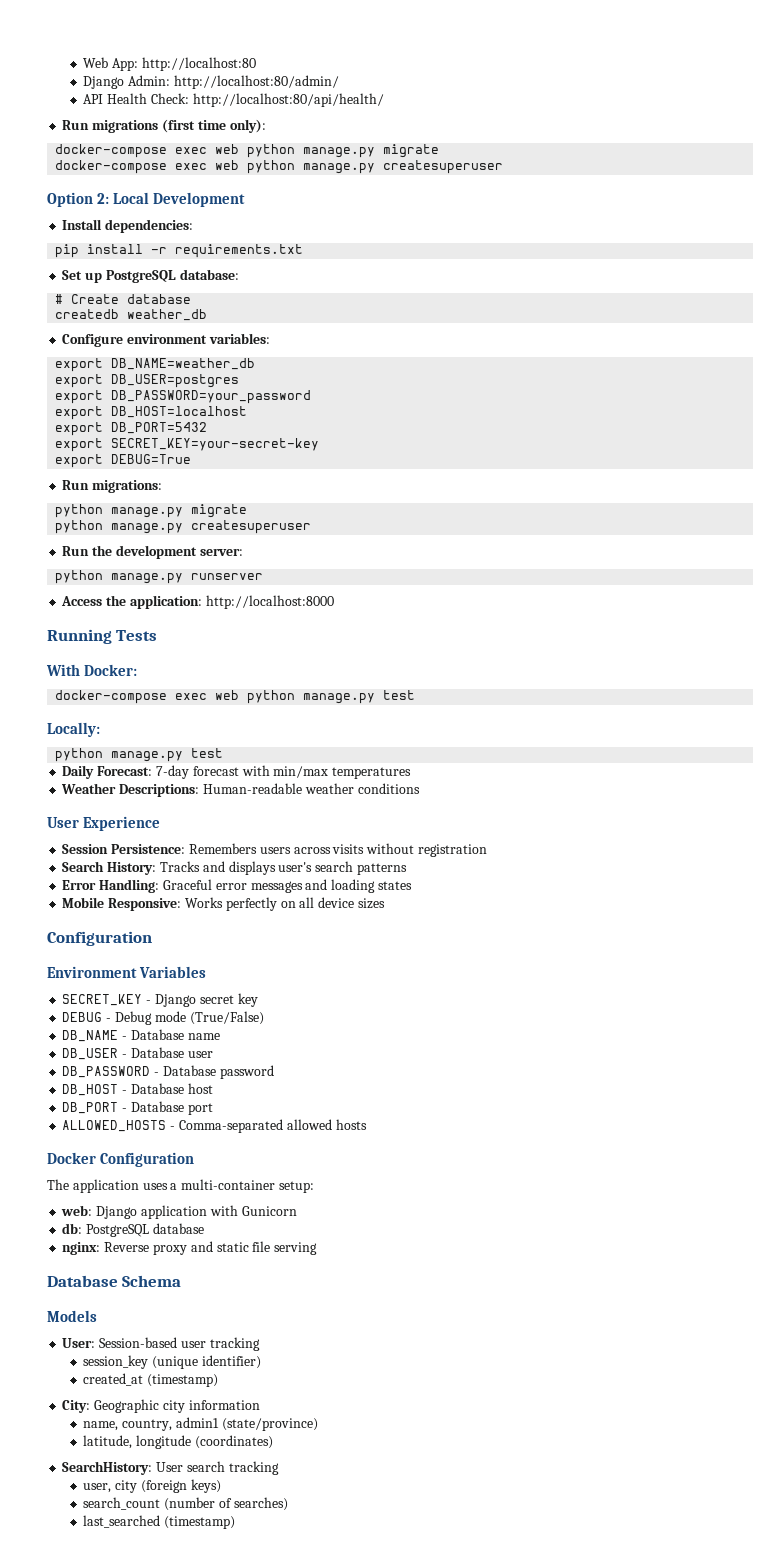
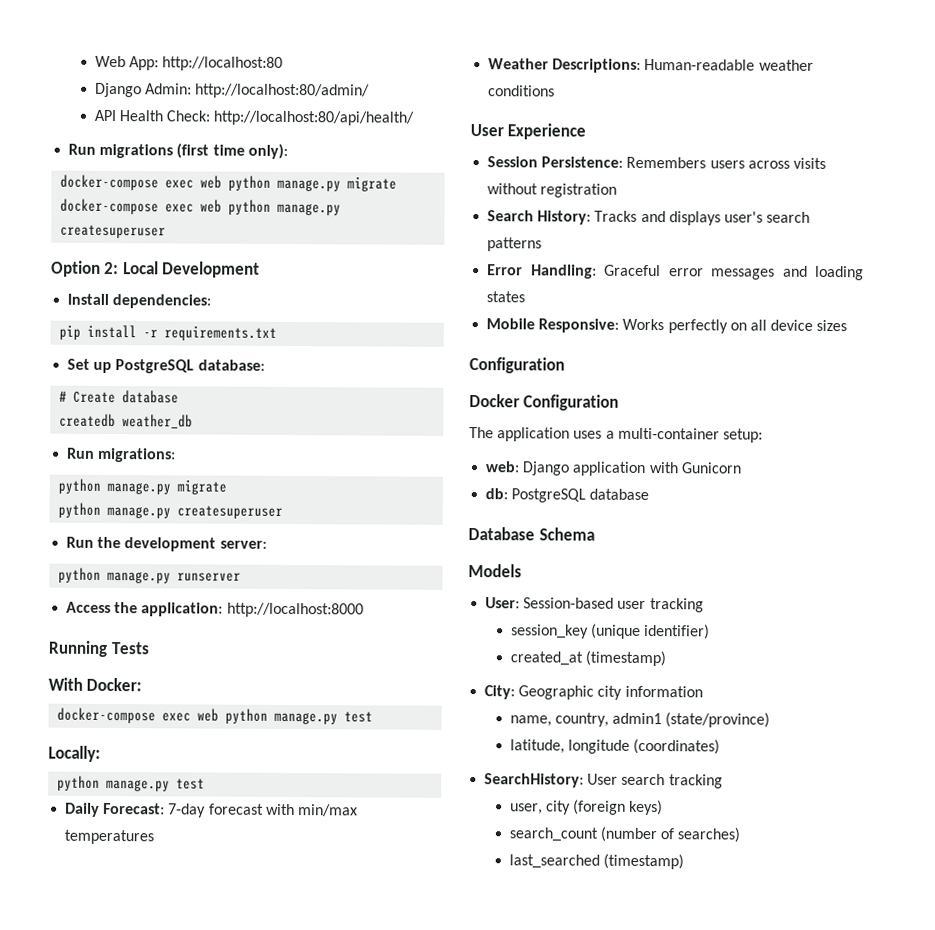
- Configure environment variables:
- export DB_NAME=weather_db
- export DB_USER=postgres
- export DB_PASSWORD=your_password
- export DB_HOST=localhost
- export DB_PORT=5432
- export SECRET_KEY=your-secret-key
- export DEBUG=True
- Environment Variables
- SECRET_KEY - Django secret key
- DEBUG - Debug mode (True/False)
- DB_NAME - Database name
- DB_USER - Database user
- DB_PASSWORD - Database password
- DB_HOST - Database host
- DB_PORT - Database port
- ALLOWED_HOSTS - Comma-separated allowed hosts
- nginx: Reverse proxy and static file serving

